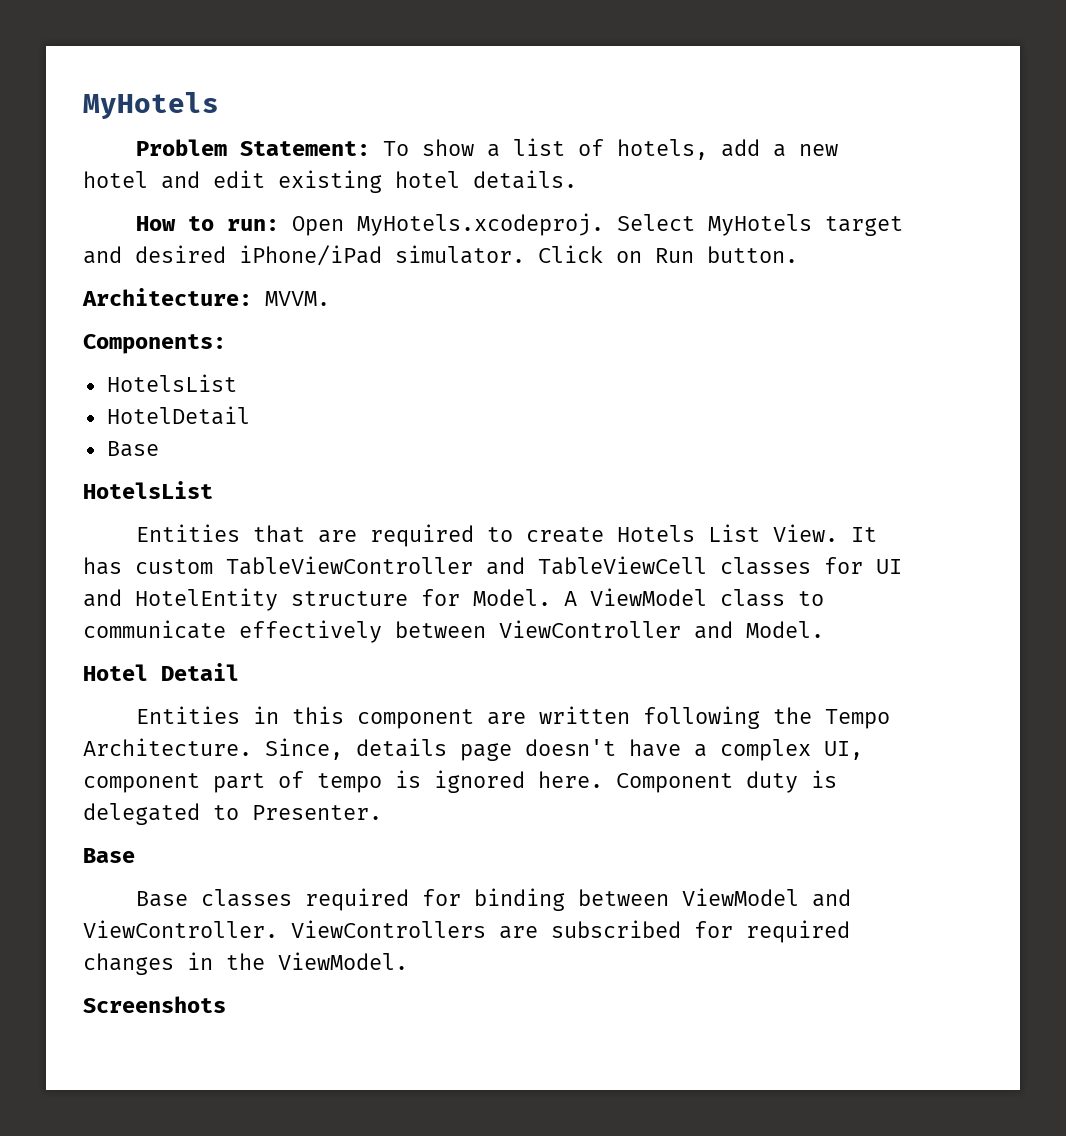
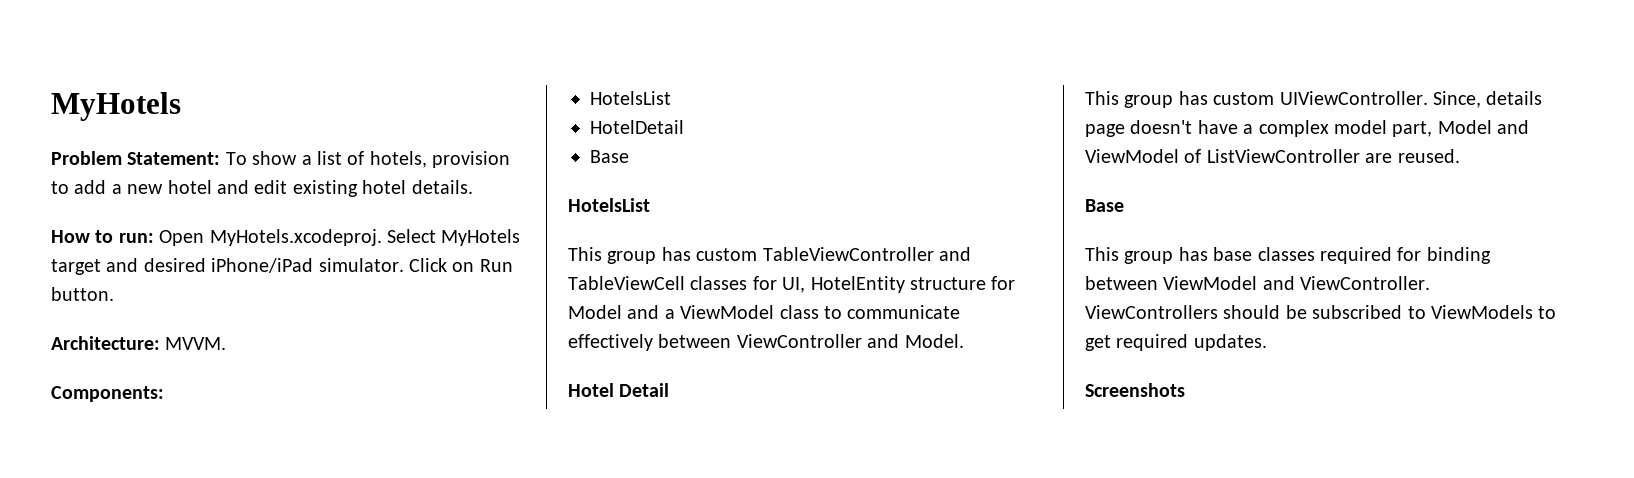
- Problem Statement: To show a list of hotels, add a new hotel and edit existing hotel details.
+ Problem Statement: To show a list of hotels, provision to add a new hotel and edit existing hotel details.
- Entities that are required to create Hotels List View. It has custom TableViewController and TableViewCell classes for UI and HotelEntity structure for Model. A ViewModel class to communicate effectively between ViewController and Model.
+ This group has custom TableViewController and TableViewCell classes for UI, HotelEntity structure for Model and a ViewModel class to communicate effectively between ViewController and Model.
- Entities in this component are written following the Tempo Architecture.
+ This group has custom UIViewController.
- Since, details page doesn't have a complex UI, component part of tempo is ignored here. Component duty is delegated to Presenter.
+ Since, details page doesn't have a complex model part, Model and ViewModel of ListViewController are reused.
  Base
- Base classes required for binding between ViewModel and ViewController.
+ This group has base classes required for binding between ViewModel and ViewController.
- ViewControllers are subscribed for required changes in the ViewModel.
+ ViewControllers should be subscribed to ViewModels to get required updates.

